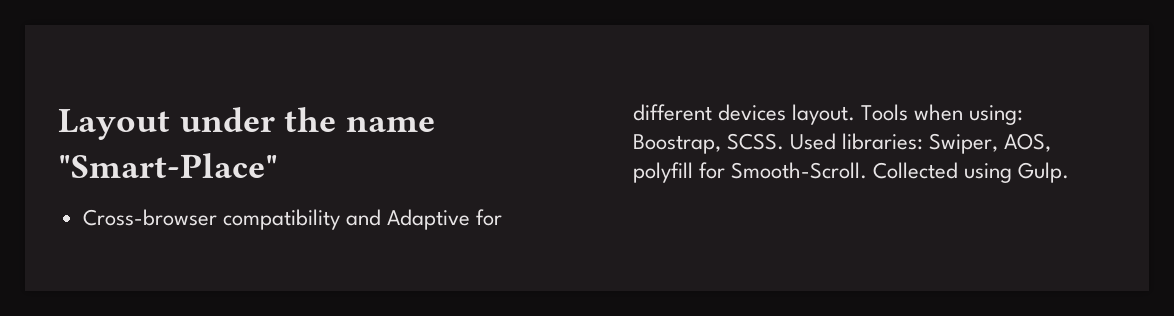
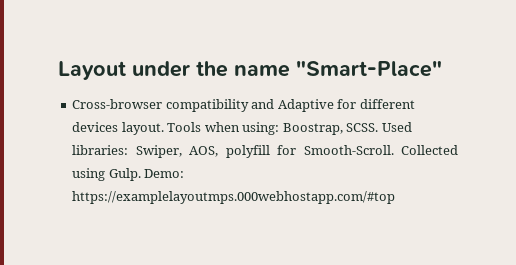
+ Demo: https://examplelayoutmps.000webhostapp.com/#top

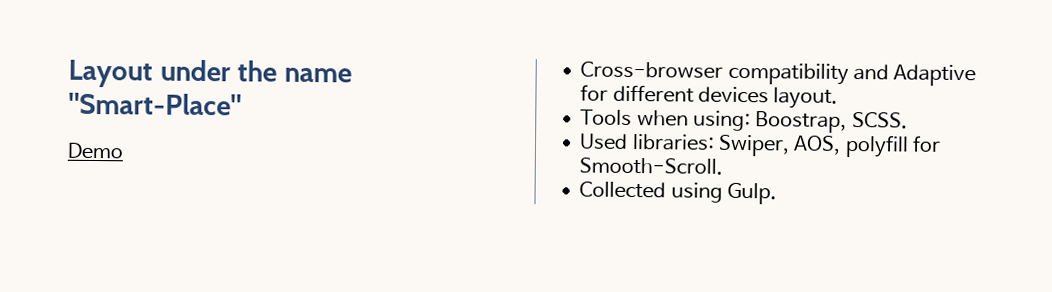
+ Demo
- Cross-browser compatibility and Adaptive for different devices layout. Tools when using: Boostrap, SCSS. Used libraries: Swiper, AOS, polyfill for Smooth-Scroll. Collected using Gulp. Demo: https://examplelayoutmps.000webhostapp.com/#top
+ Cross-browser compatibility and Adaptive for different devices layout.
+ Tools when using: Boostrap, SCSS.
+ Used libraries: Swiper, AOS, polyfill for Smooth-Scroll.
+ Collected using Gulp.

